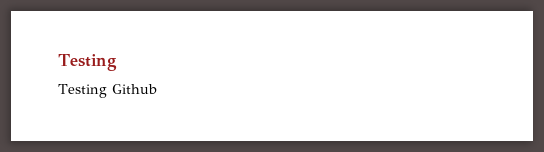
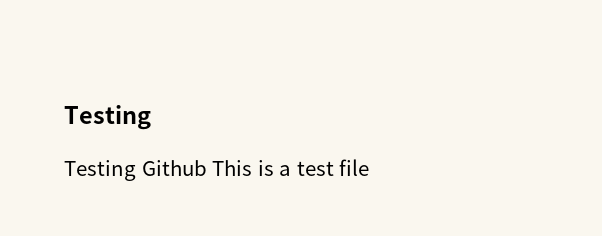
- Testing Github
+ Testing Github This is a test file

